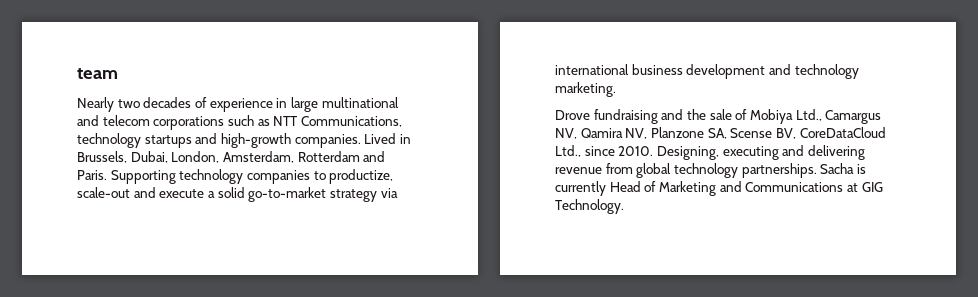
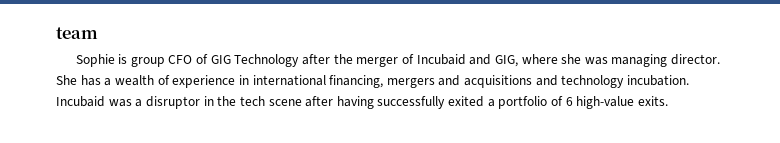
- Nearly two decades of experience in large multinational and telecom corporations such as NTT Communications, technology startups and high-growth companies. Lived in Brussels, Dubai, London, Amsterdam, Rotterdam and Paris. Supporting technology companies to productize, scale-out and execute a solid go-to-market strategy via international business development and technology marketing.
- Drove fundraising and the sale of Mobiya Ltd., Camargus NV, Qamira NV, Planzone SA, Scense BV, CoreDataCloud Ltd., since 2010. Designing, executing and delivering revenue from global technology partnerships. Sacha is currently Head of Marketing and Communications at GIG Technology.
+ Sophie is group CFO of GIG Technology after the merger of Incubaid and GIG, where she was managing director. She has a wealth of experience in international financing, mergers and acquisitions and technology incubation. Incubaid was a disruptor in the tech scene after having successfully exited a portfolio of 6 high-value exits.

